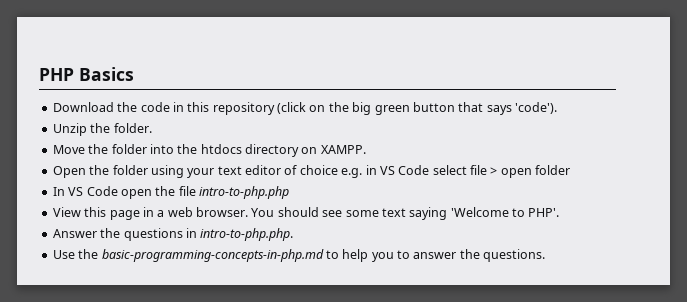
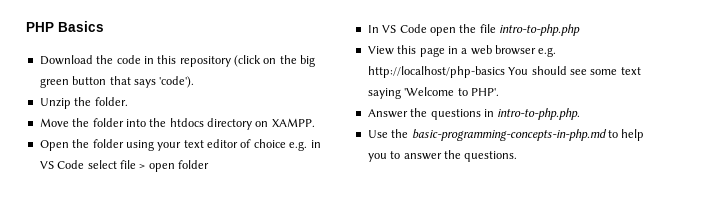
- View this page in a web browser. You should see some text saying 'Welcome to PHP'.
+ View this page in a web browser e.g. http://localhost/php-basics You should see some text saying 'Welcome to PHP'.

